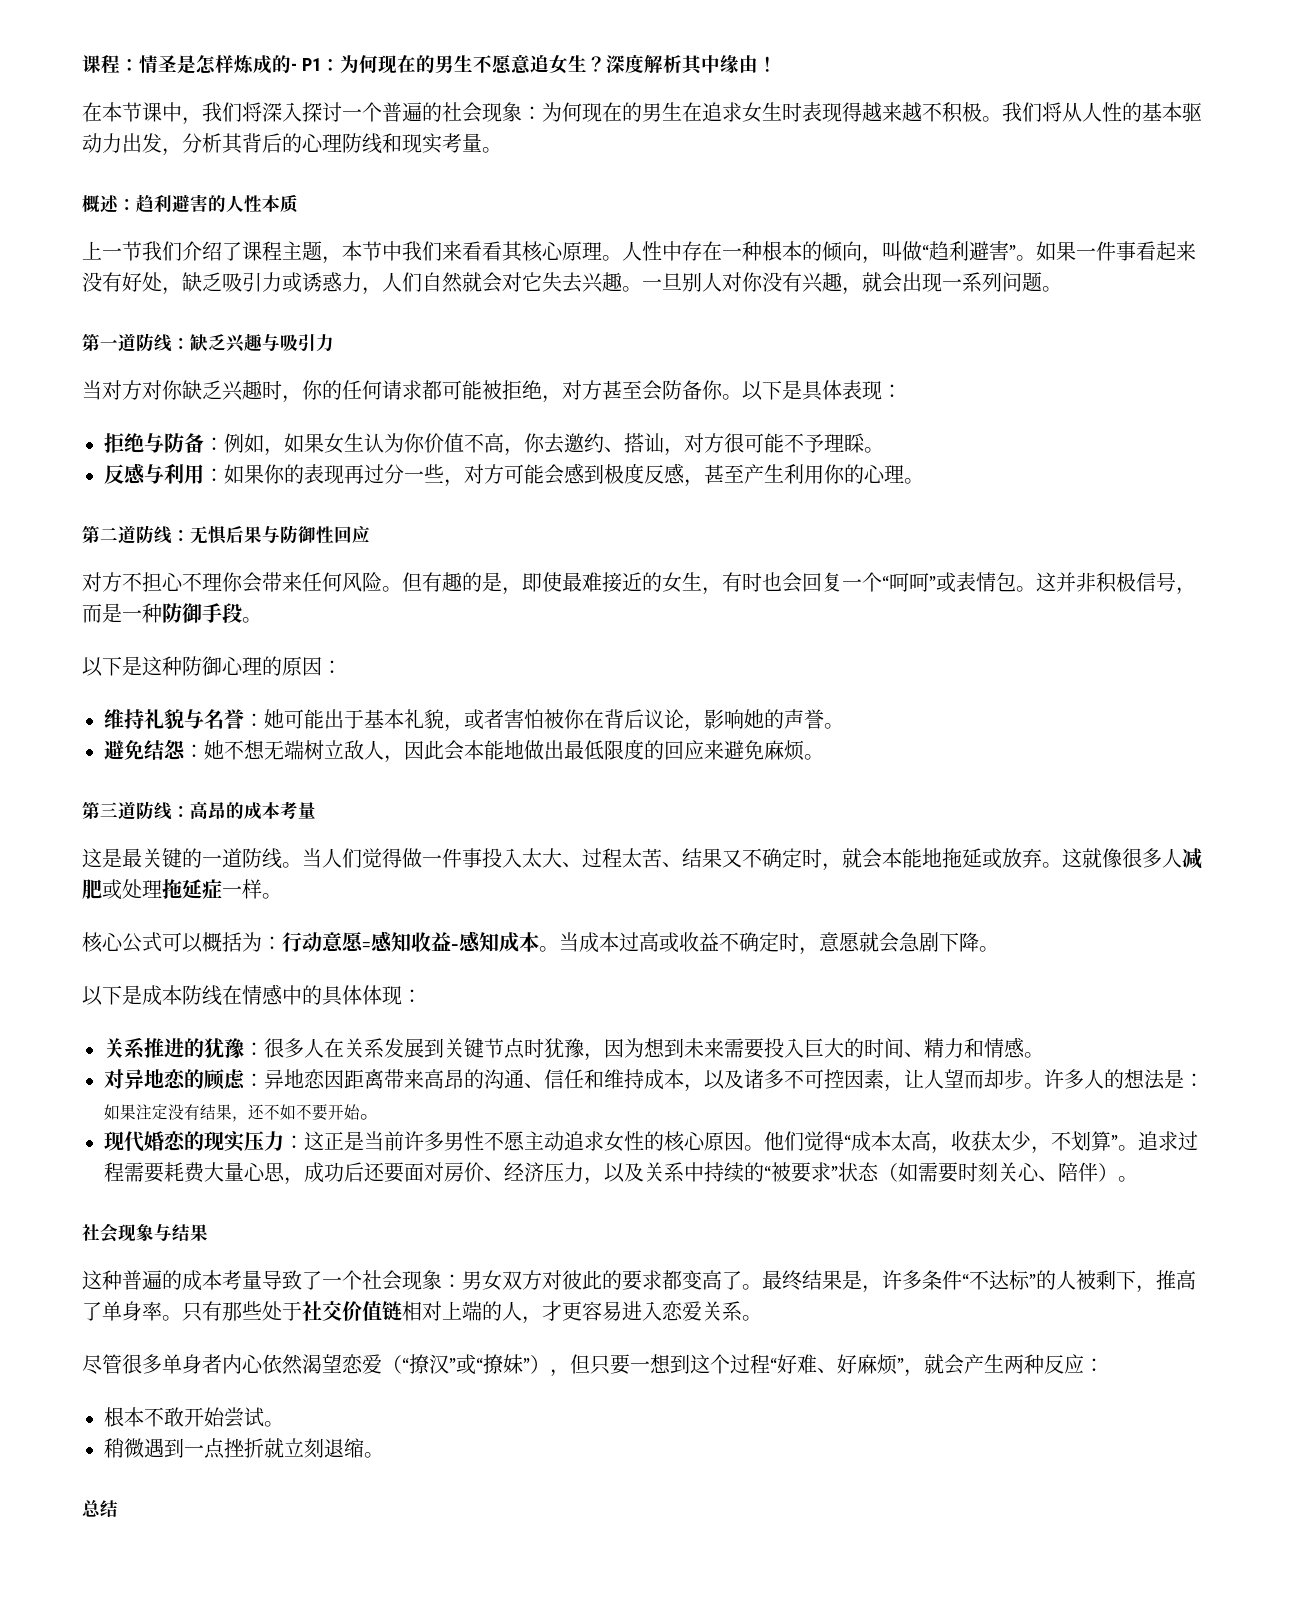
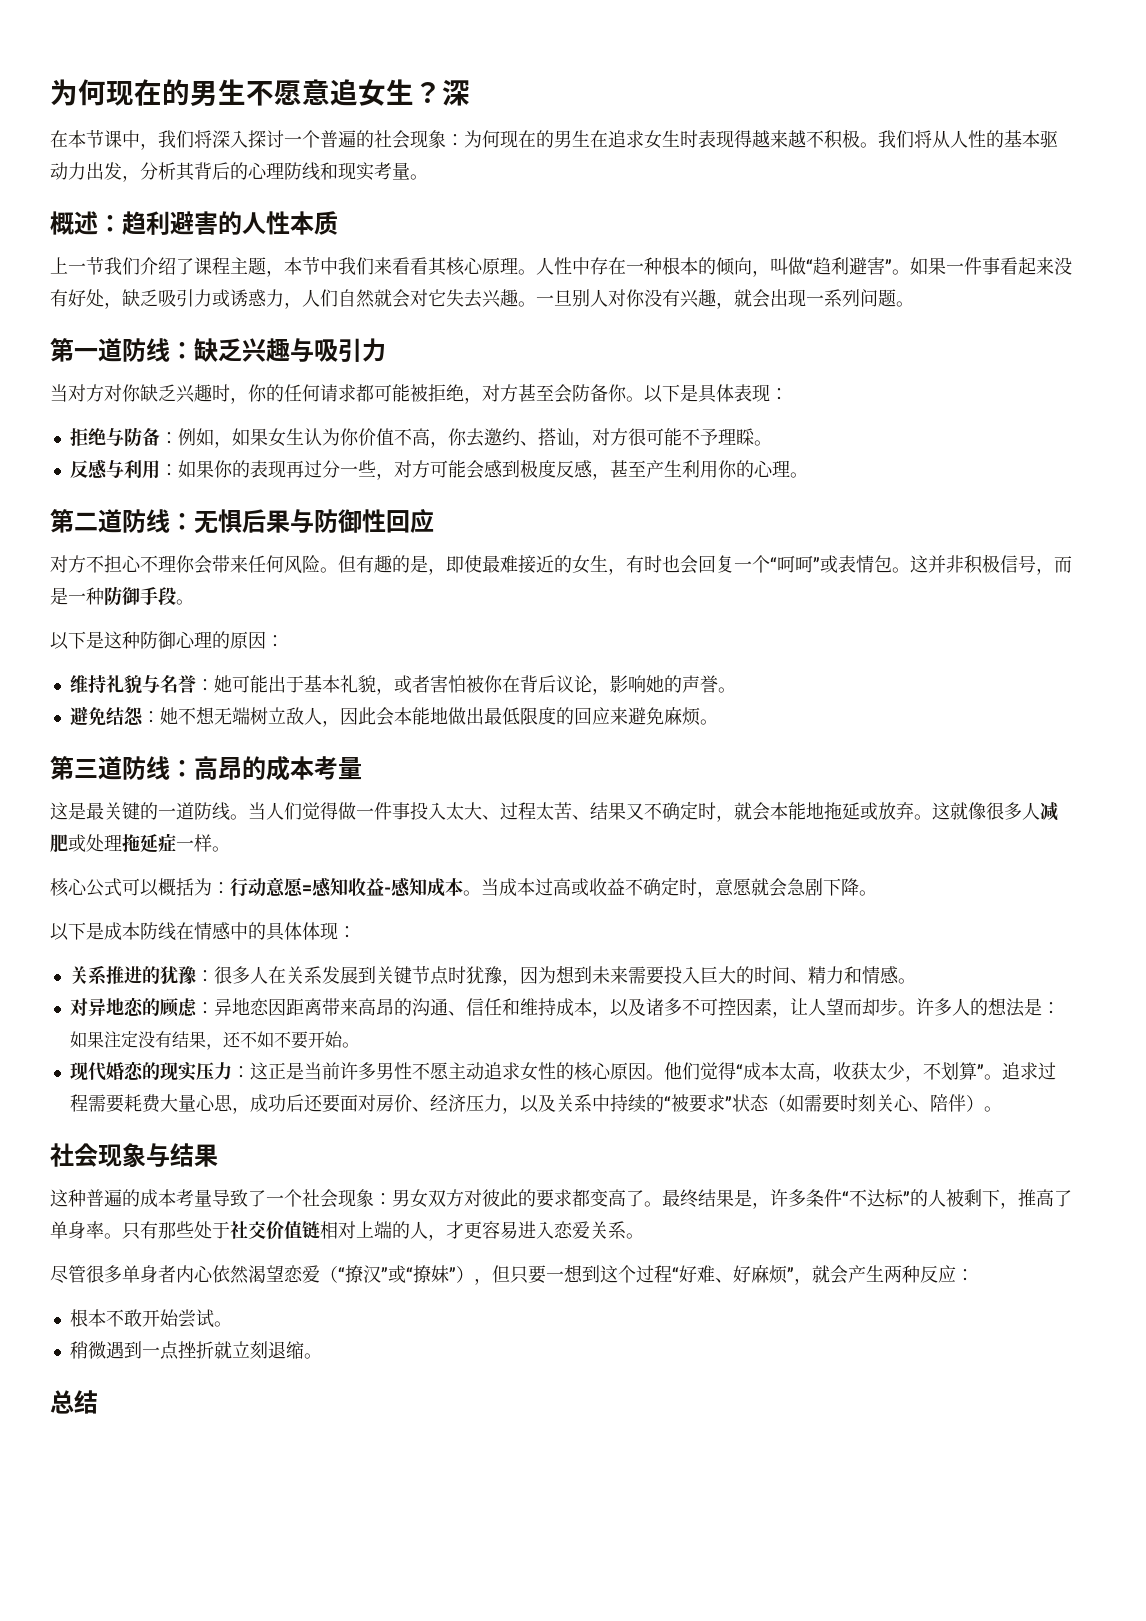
- 课程：情圣是怎样炼成的- P1：为何现在的男生不愿意追女生？深度解析其中缘由！
+ 为何现在的男生不愿意追女生？深

